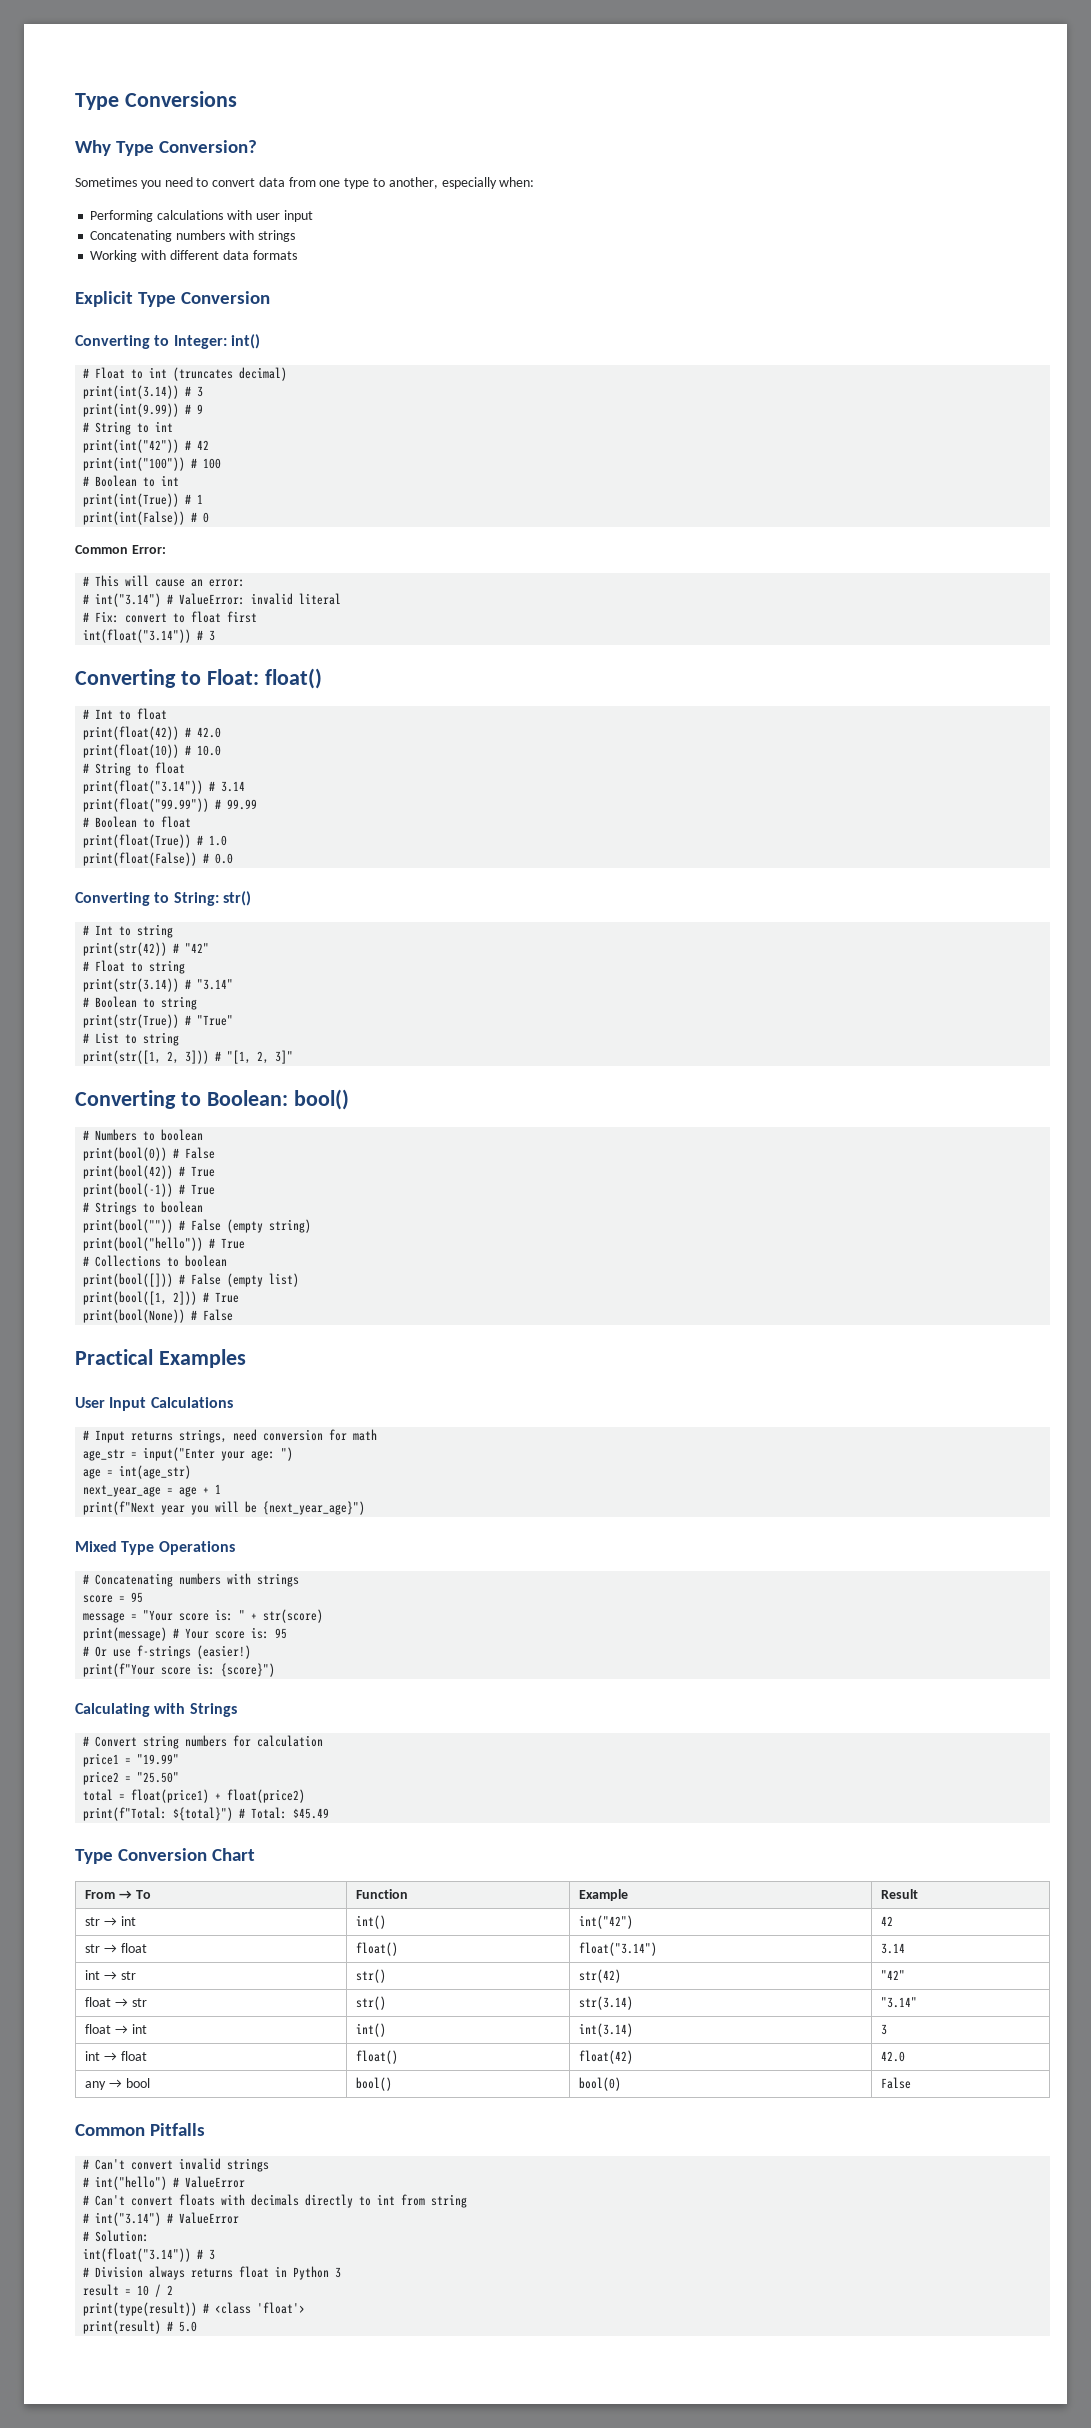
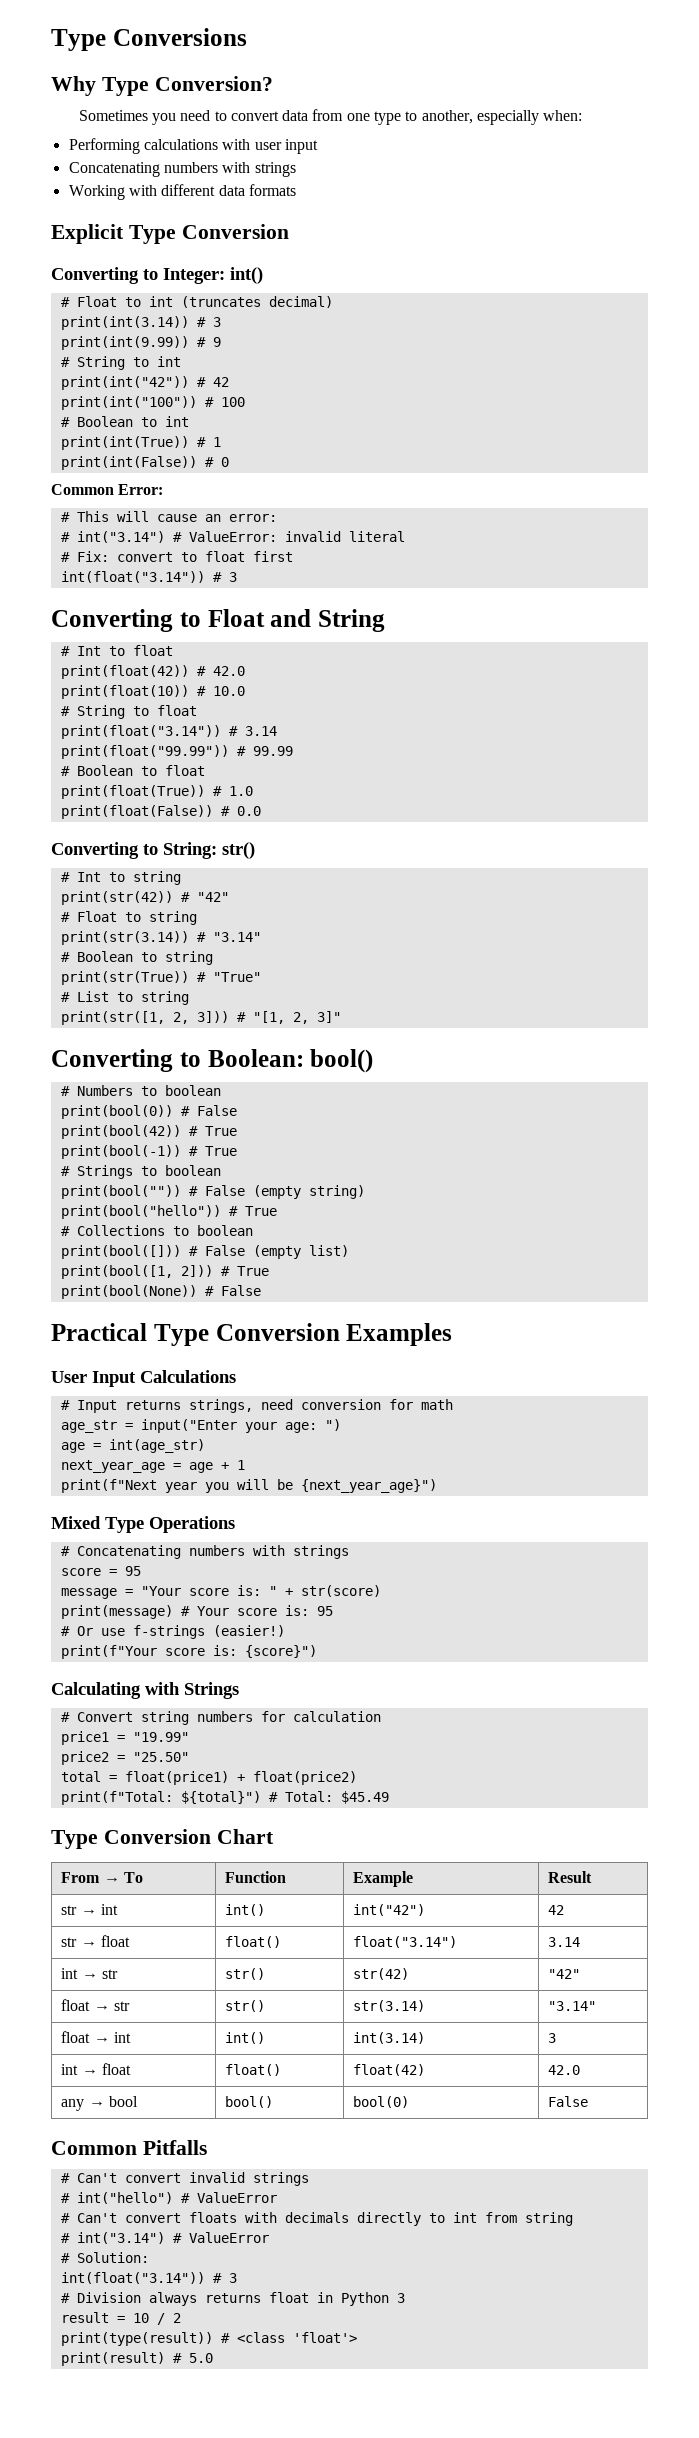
- Converting to Float: float()
+ Converting to Float and String
- Practical Examples
+ Practical Type Conversion Examples

